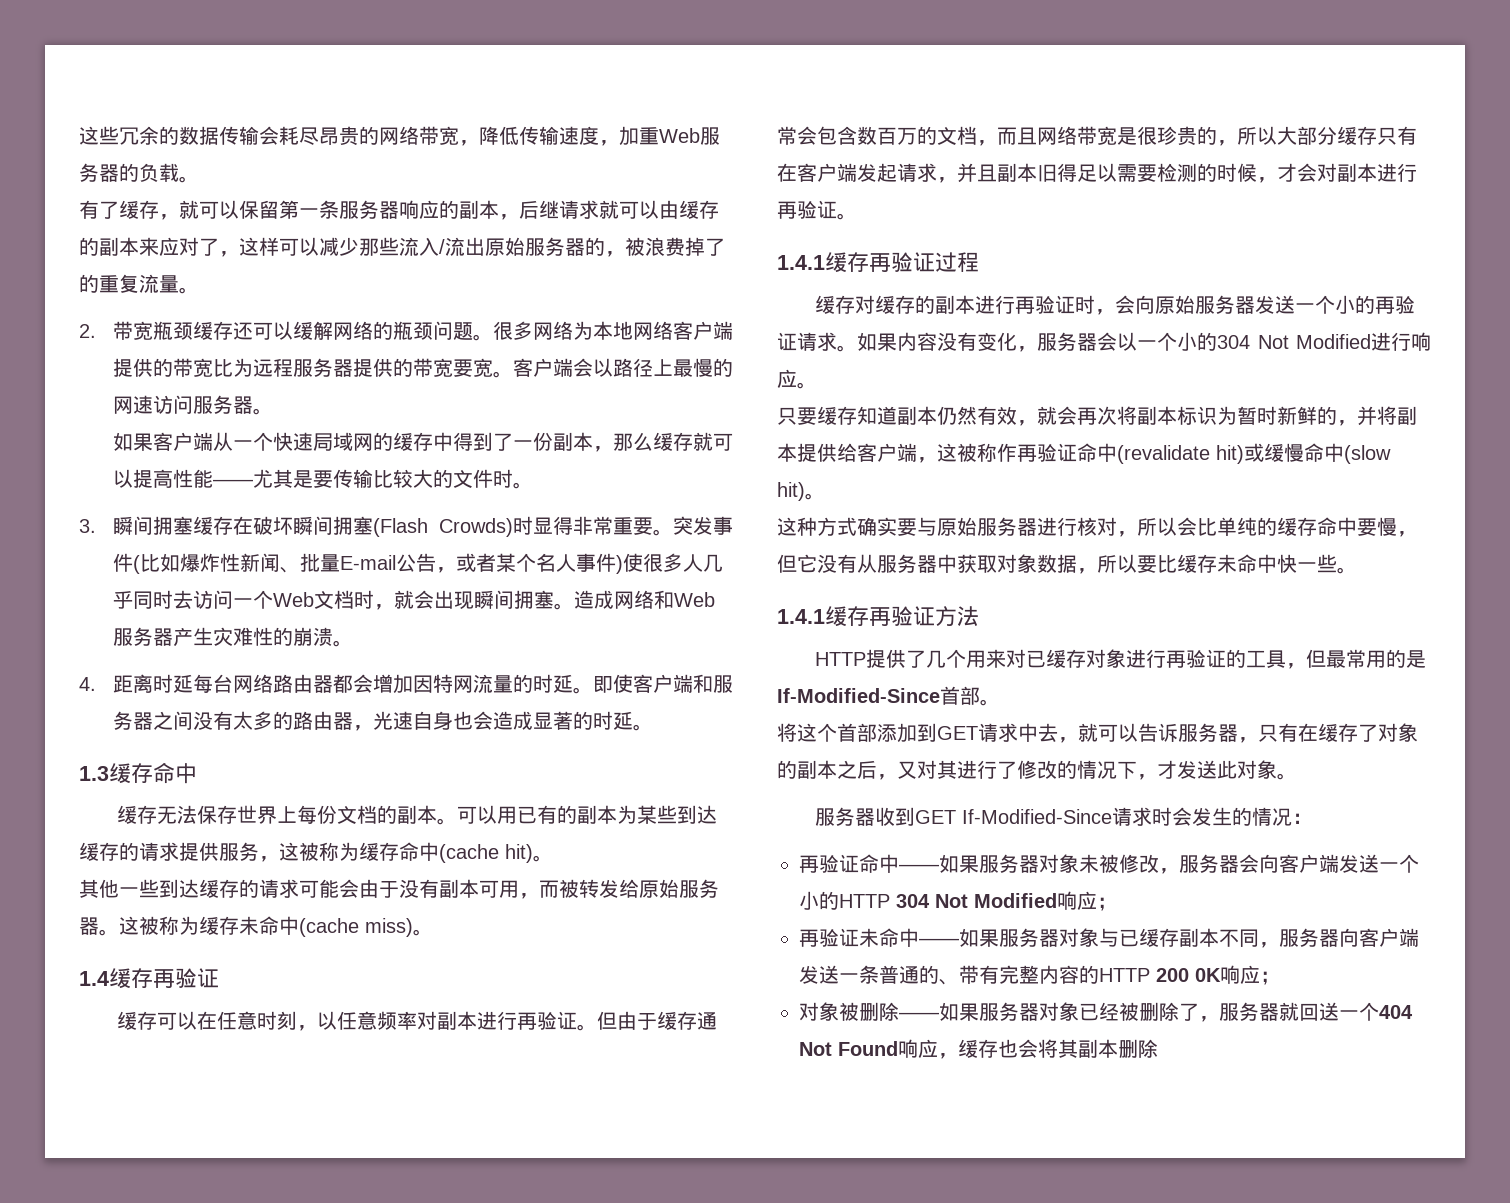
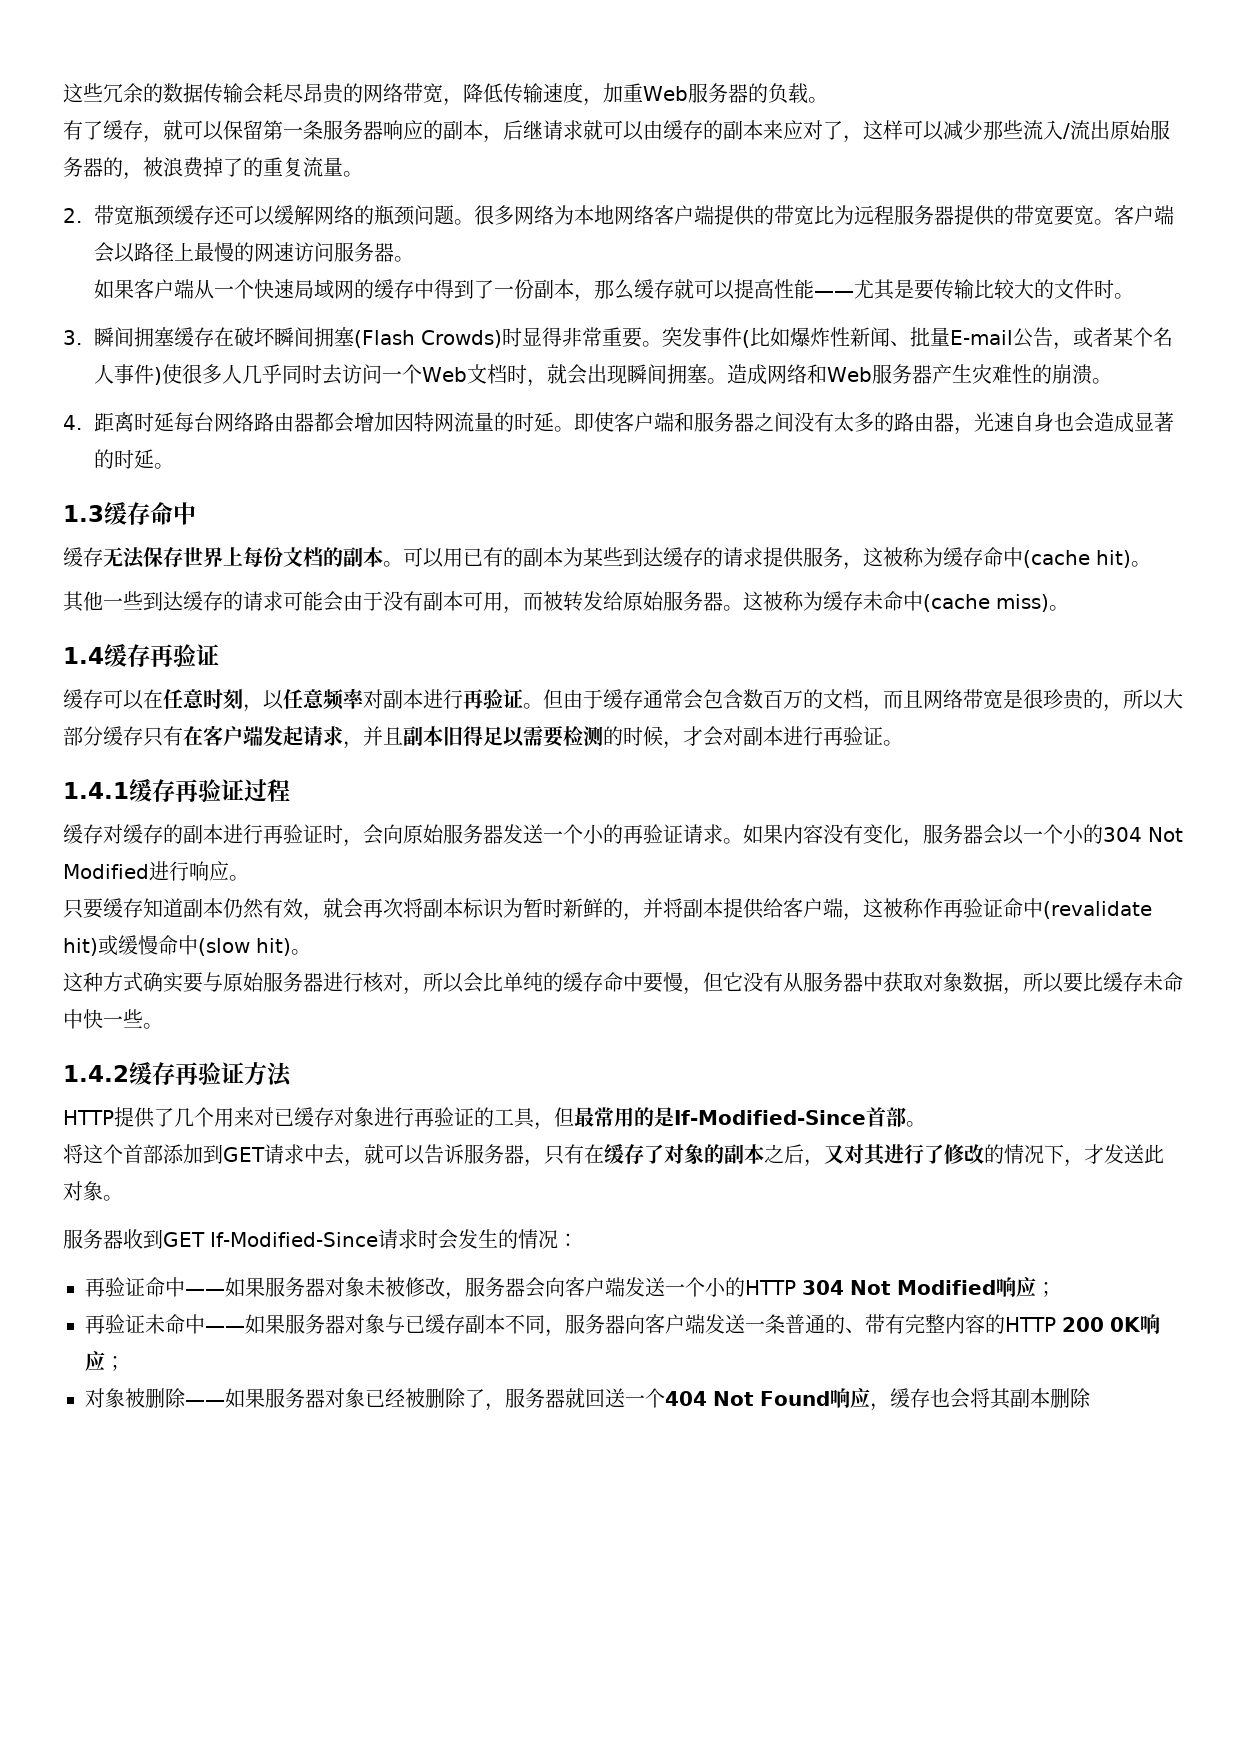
- 1.4.1缓存再验证方法
+ 1.4.2缓存再验证方法

